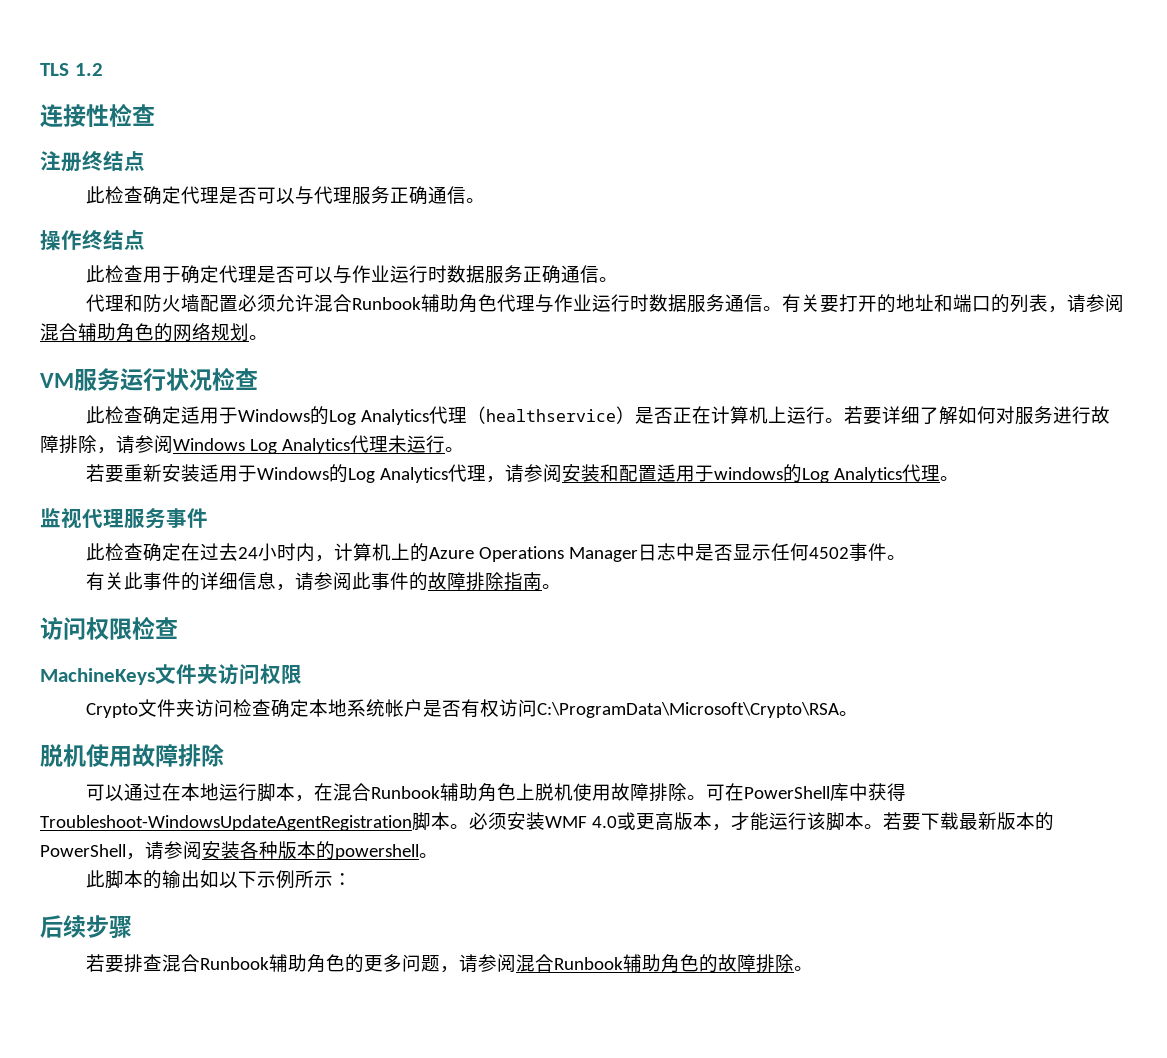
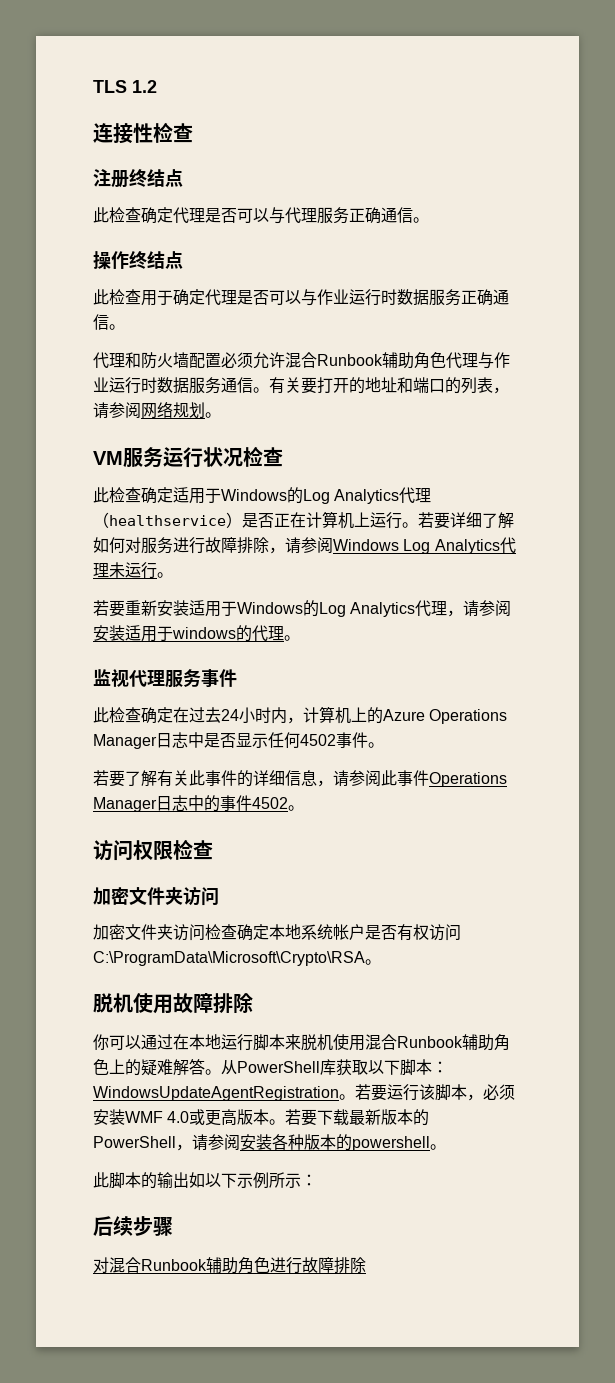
- 有关要打开的地址和端口的列表，请参阅混合辅助角色的网络规划。
+ 有关要打开的地址和端口的列表，请参阅网络规划。
- 若要重新安装适用于Windows的Log Analytics代理，请参阅安装和配置适用于windows的Log Analytics代理。
+ 若要重新安装适用于Windows的Log Analytics代理，请参阅安装适用于windows的代理。
- 有关此事件的详细信息，请参阅此事件的故障排除指南。
+ 若要了解有关此事件的详细信息，请参阅此事件Operations Manager日志中的事件4502。
  访问权限检查
- MachineKeys文件夹访问权限
- Crypto文件夹访问检查确定本地系统帐户是否有权访问C:\ProgramData\Microsoft\Crypto\RSA。
+ 加密文件夹访问
+ 加密文件夹访问检查确定本地系统帐户是否有权访问C:\ProgramData\Microsoft\Crypto\RSA。
- 可以通过在本地运行脚本，在混合Runbook辅助角色上脱机使用故障排除。可在PowerShell库中获得Troubleshoot-WindowsUpdateAgentRegistration脚本。必须安装WMF 4.0或更高版本，才能运行该脚本。
+ 你可以通过在本地运行脚本来脱机使用混合Runbook辅助角色上的疑难解答。从PowerShell库获取以下脚本：WindowsUpdateAgentRegistration。若要运行该脚本，必须安装WMF 4.0或更高版本。
- 若要排查混合Runbook辅助角色的更多问题，请参阅混合Runbook辅助角色的故障排除。
+ 对混合Runbook辅助角色进行故障排除

